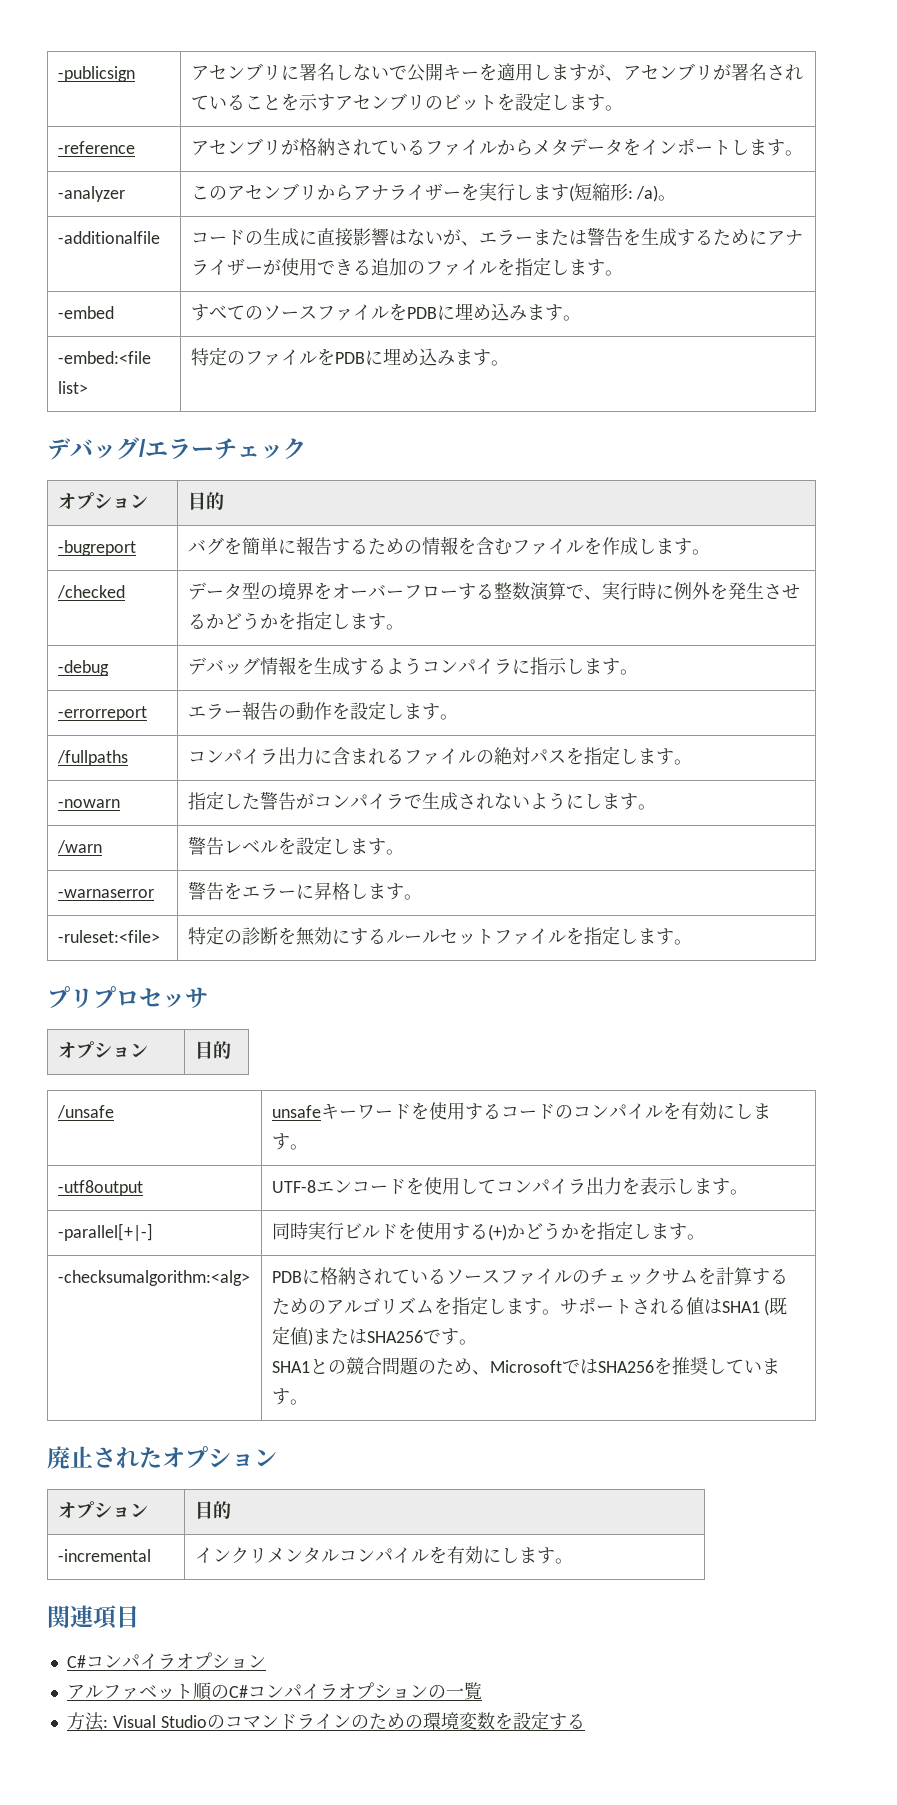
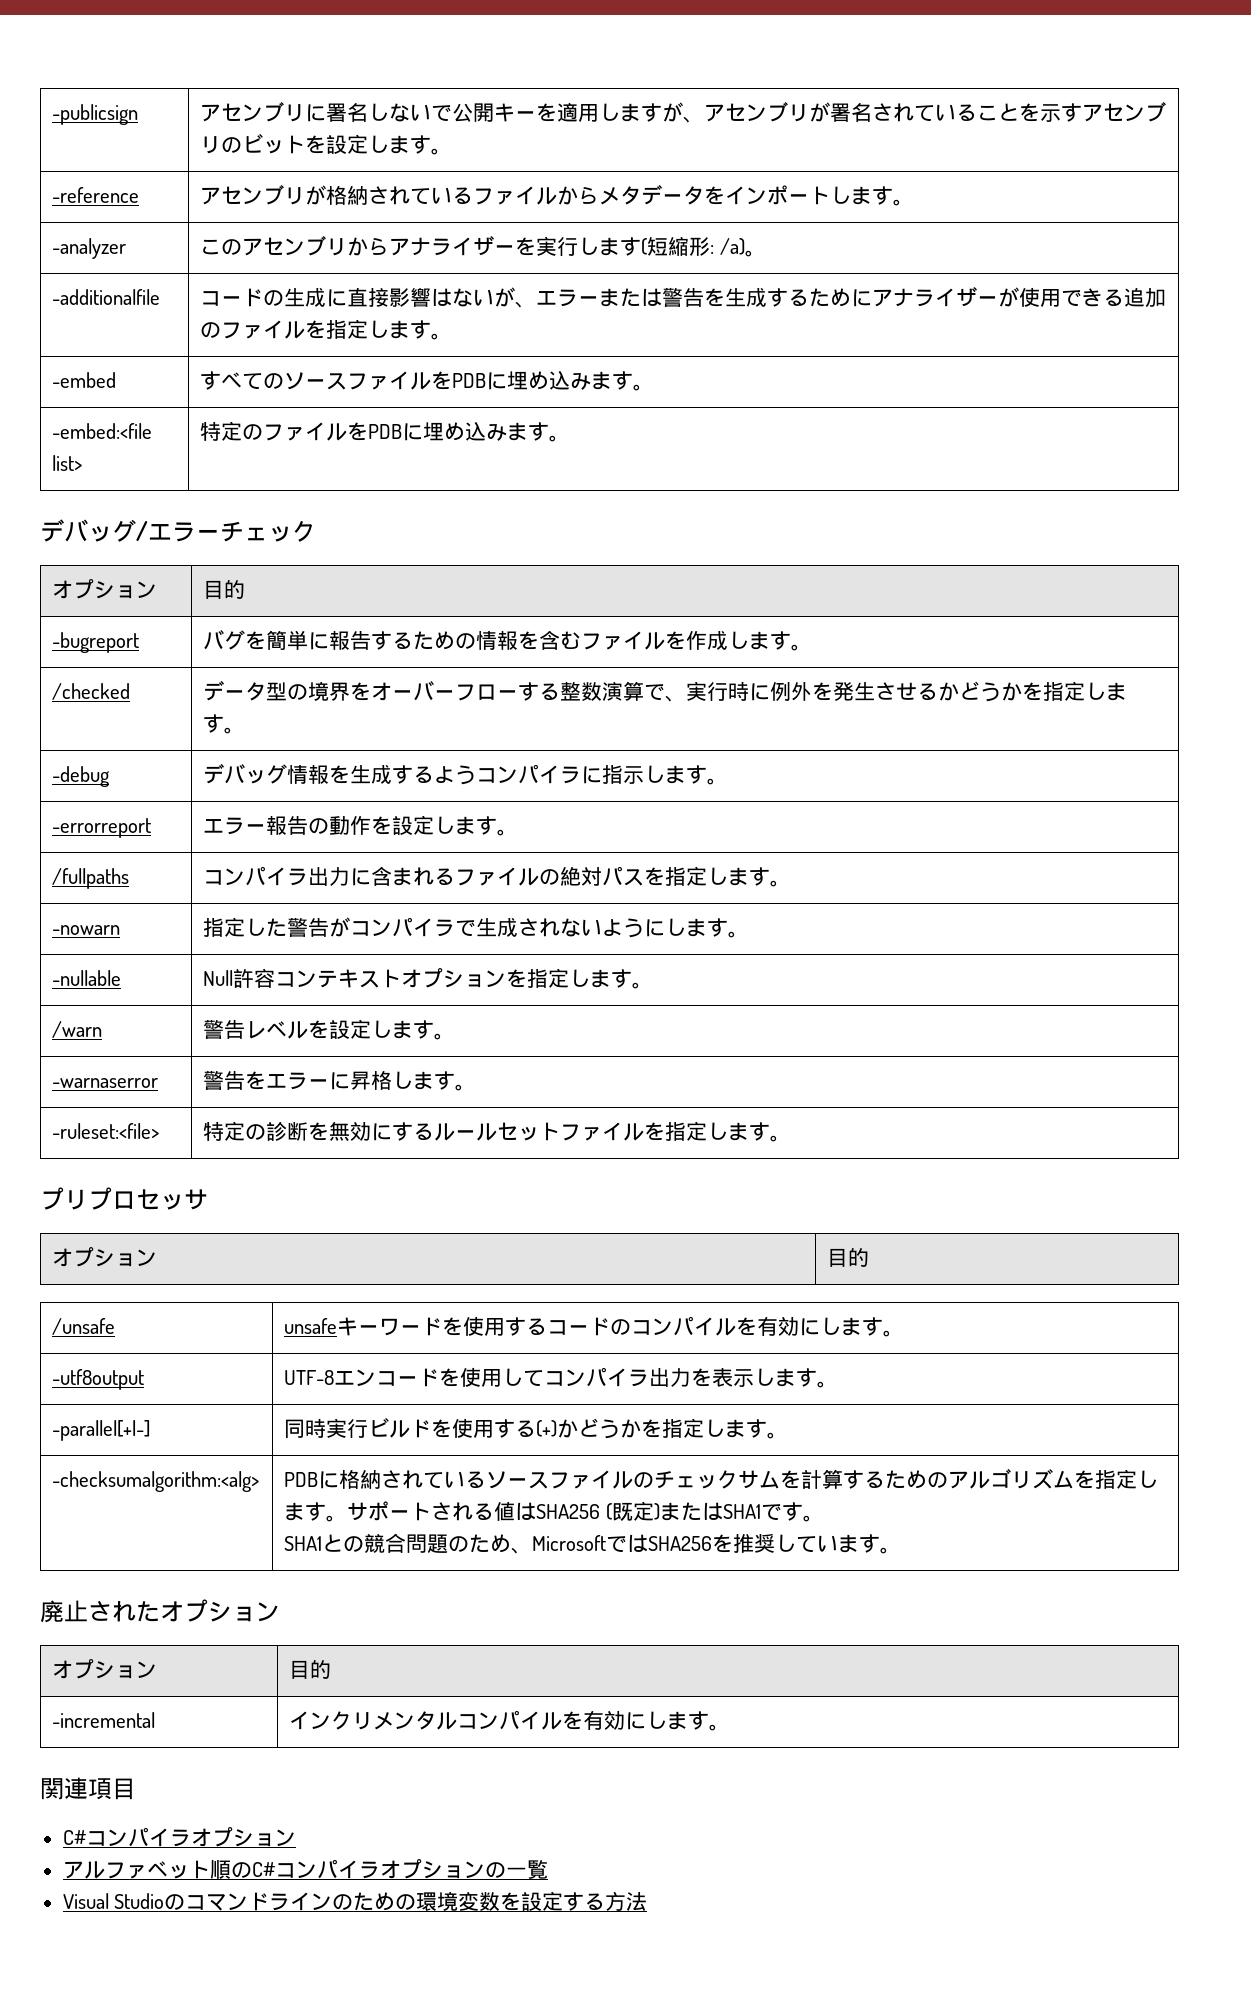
+ -nullable | Null許容コンテキストオプションを指定します。
- サポートされる値はSHA1 (既定値)またはSHA256です。
+ サポートされる値はSHA256 (既定)またはSHA1です。
- 方法: Visual Studioのコマンドラインのための環境変数を設定する
+ Visual Studioのコマンドラインのための環境変数を設定する方法

